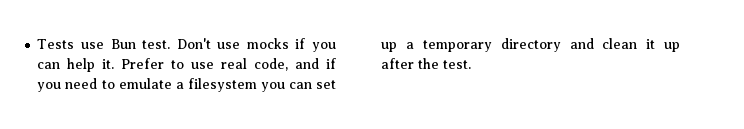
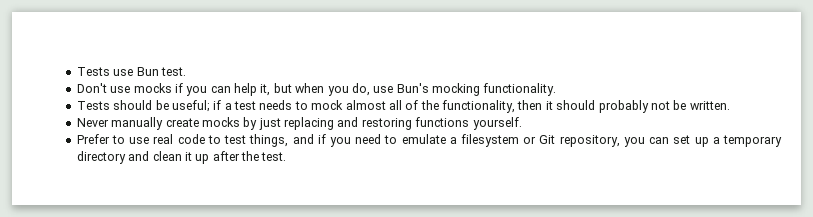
- Tests use Bun test. Don't use mocks if you can help it. Prefer to use real code, and if you need to emulate a filesystem you can set up a temporary directory and clean it up after the test.
+ Tests use Bun test.
+ Don't use mocks if you can help it, but when you do, use Bun's mocking functionality.
+ Tests should be useful; if a test needs to mock almost all of the functionality, then it should probably not be written.
+ Never manually create mocks by just replacing and restoring functions yourself.
+ Prefer to use real code to test things, and if you need to emulate a filesystem or Git repository, you can set up a temporary directory and clean it up after the test.

